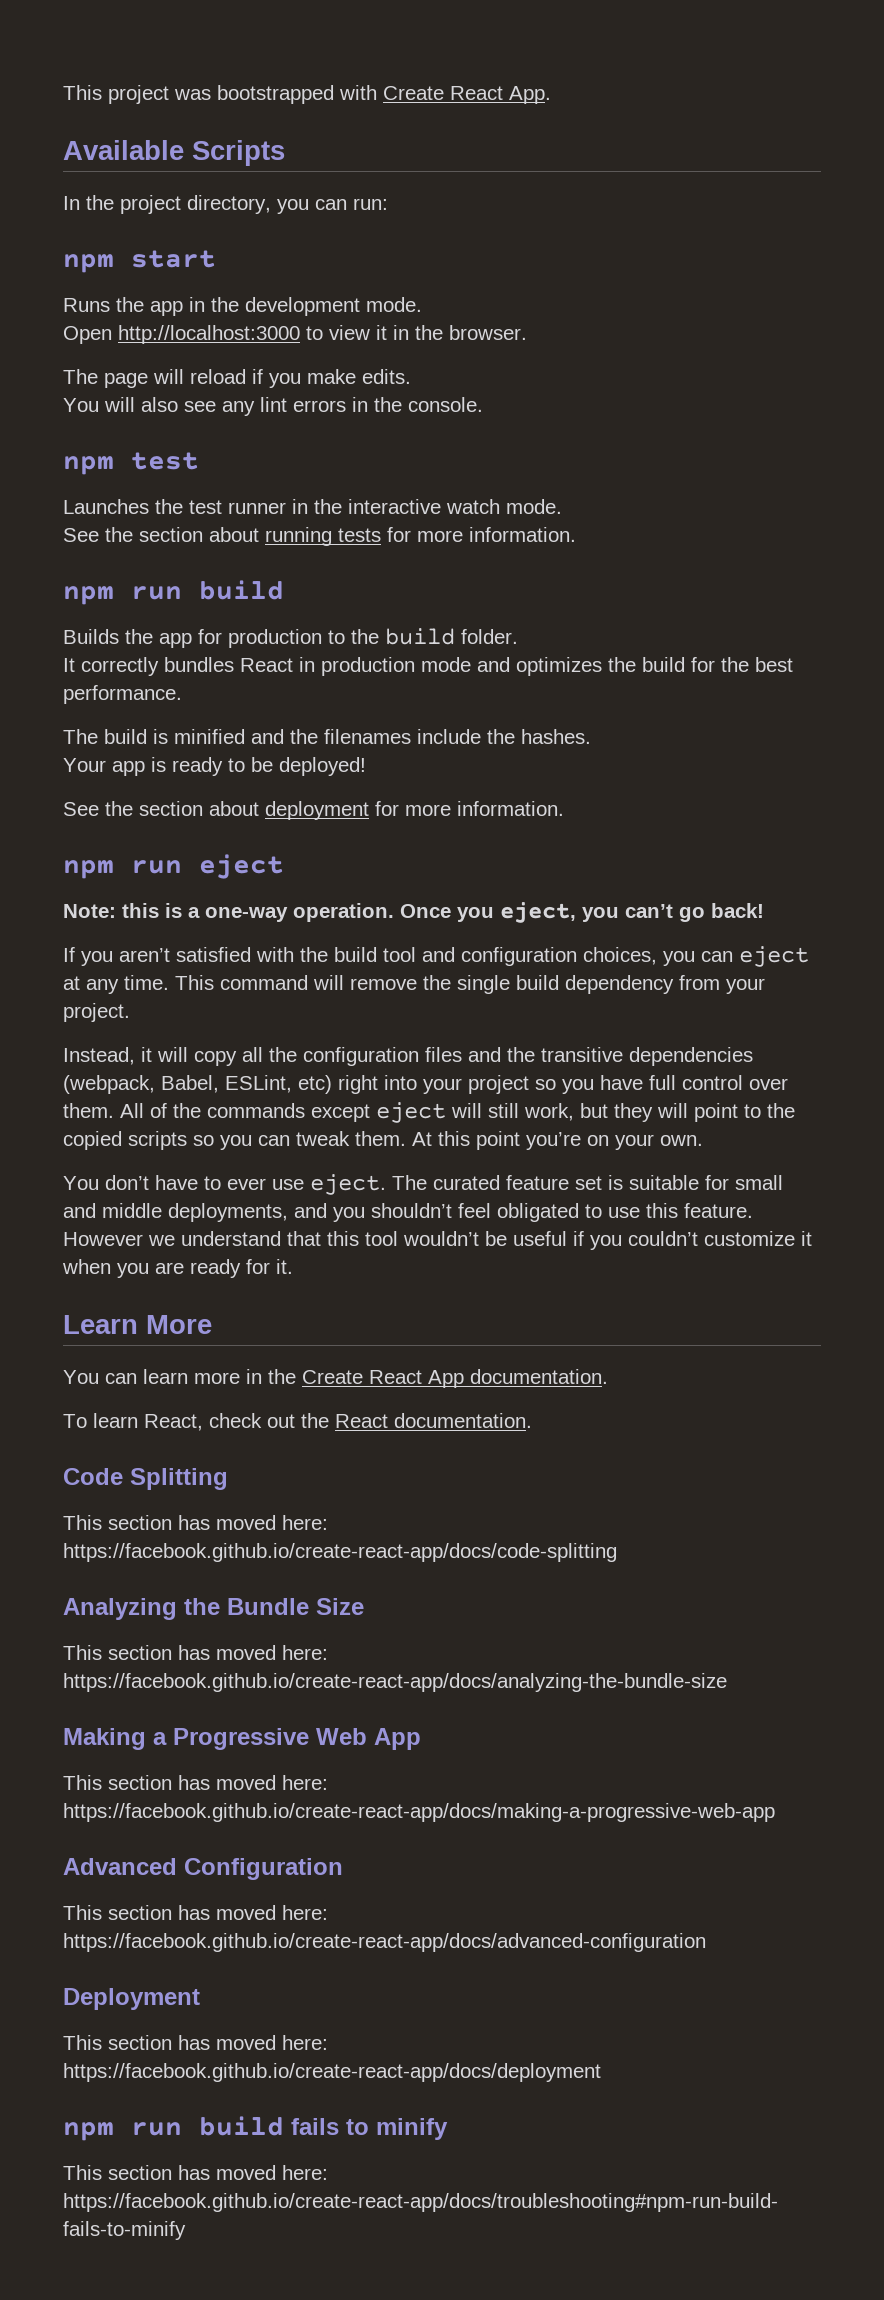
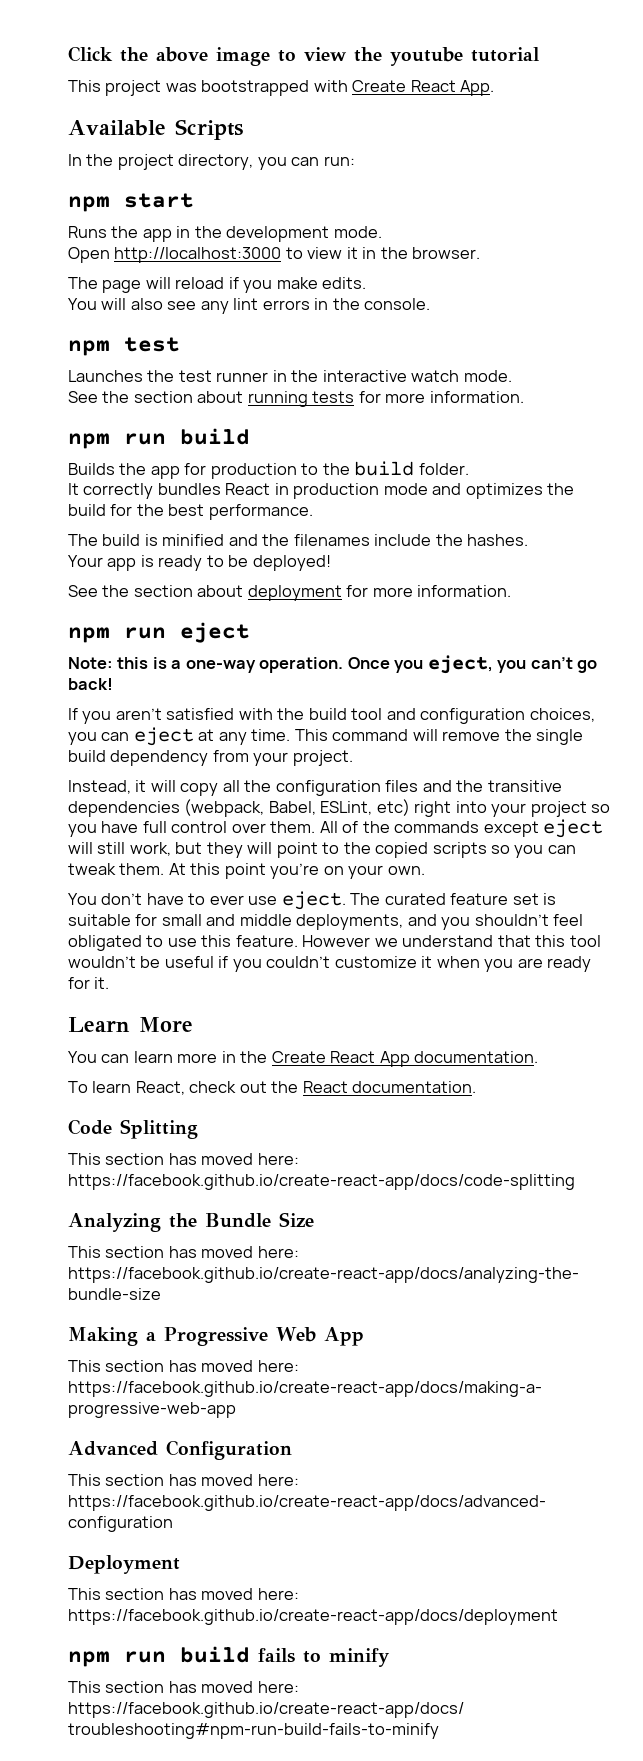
+ Click the above image to view the youtube tutorial

